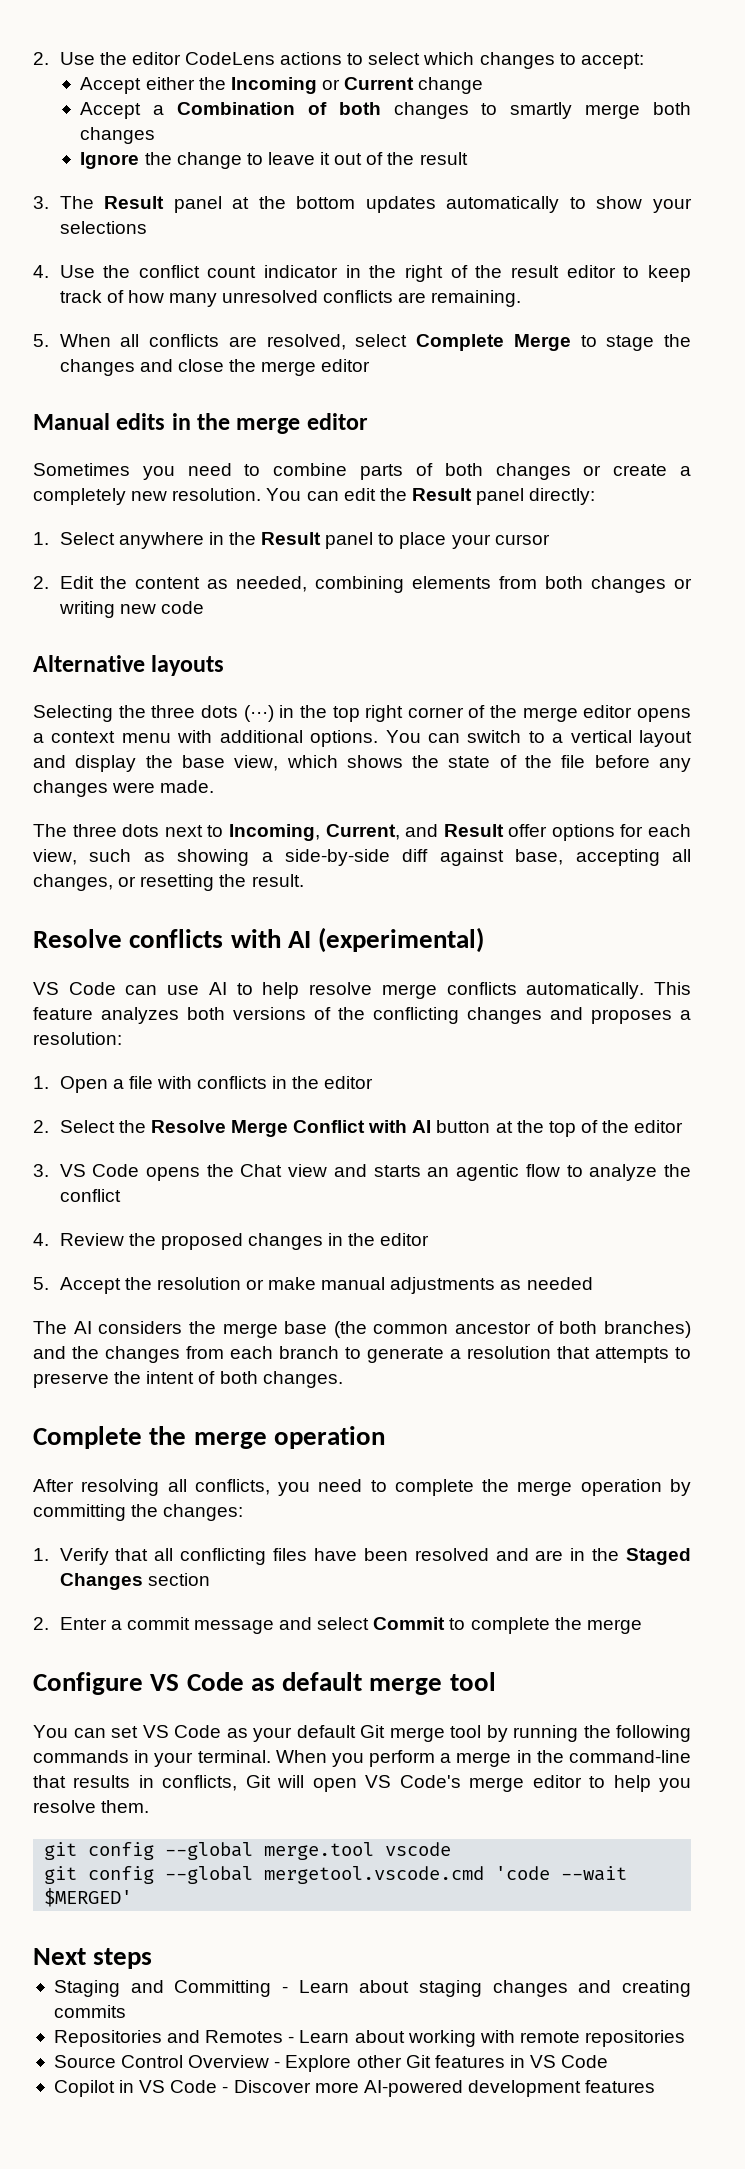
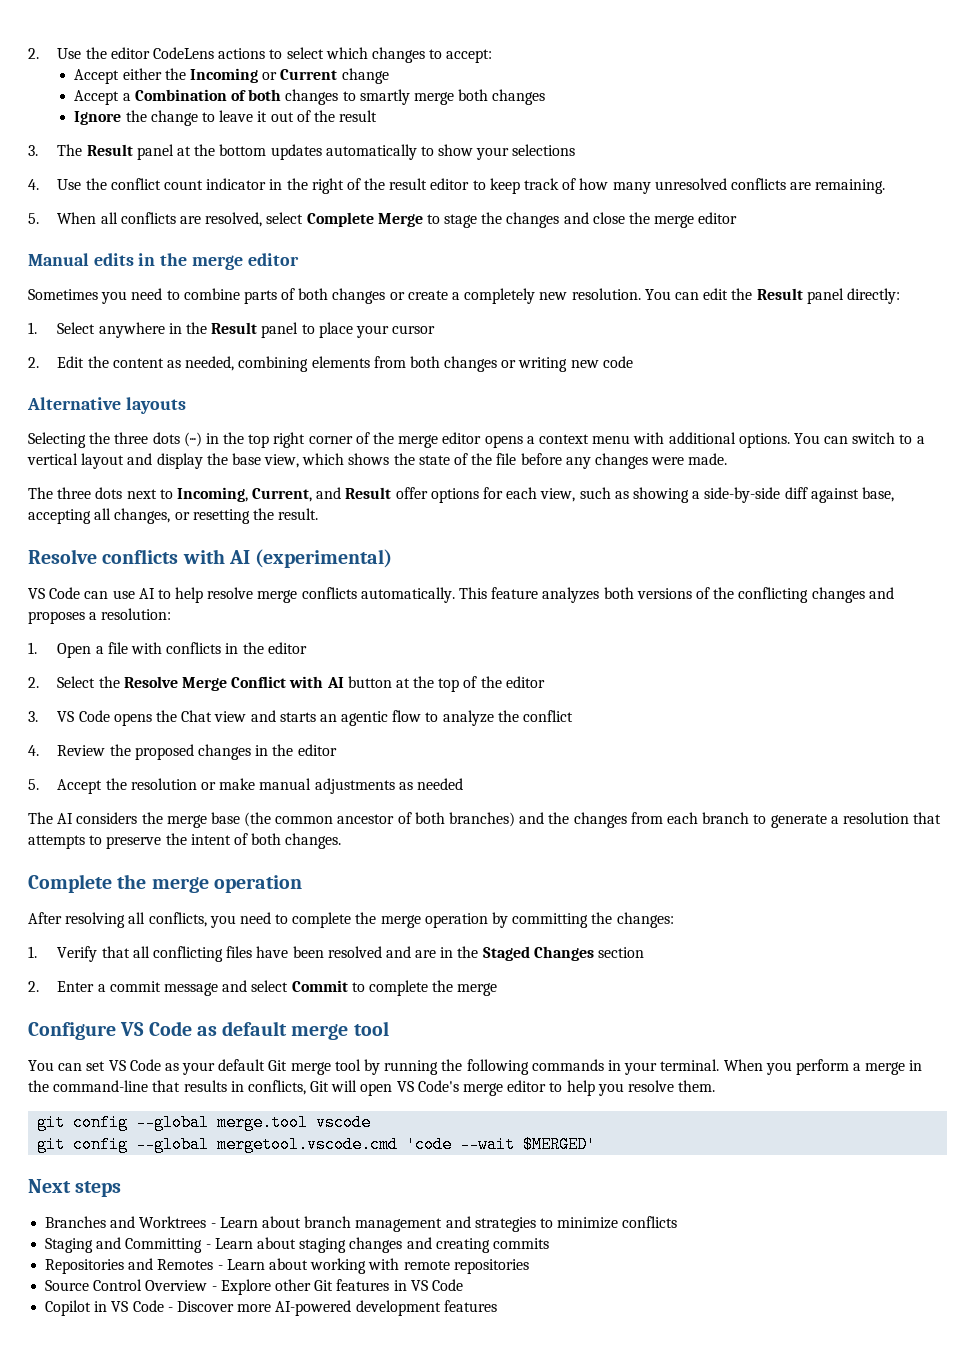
+ Branches and Worktrees - Learn about branch management and strategies to minimize conflicts

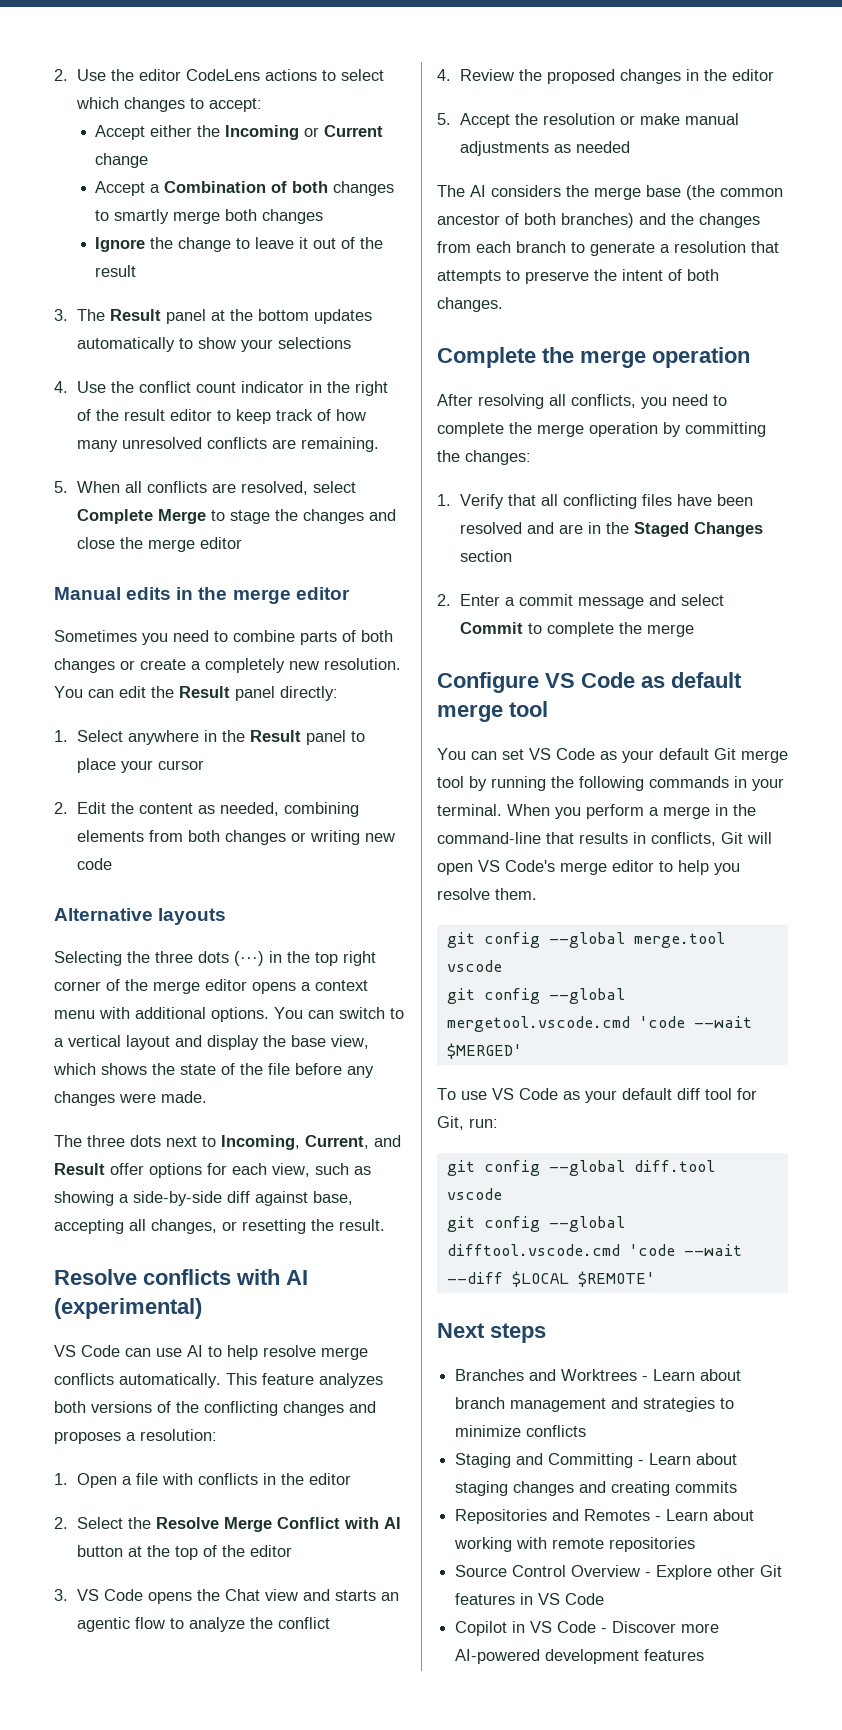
+ To use VS Code as your default diff tool for Git, run:
+ git config --global diff.tool vscode
+ git config --global difftool.vscode.cmd 'code --wait --diff $LOCAL $REMOTE'

